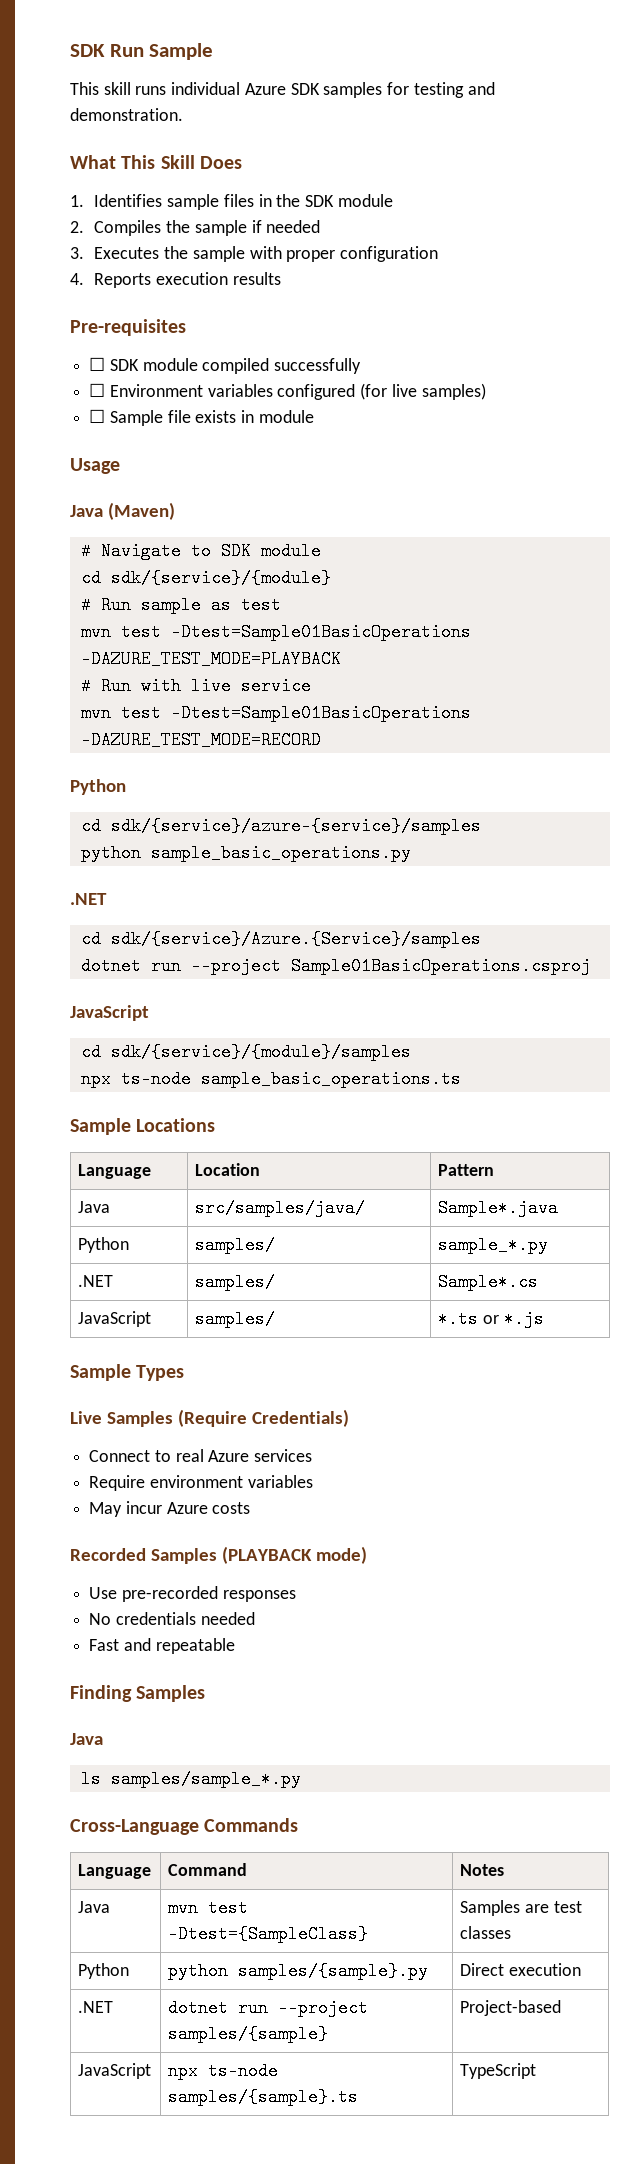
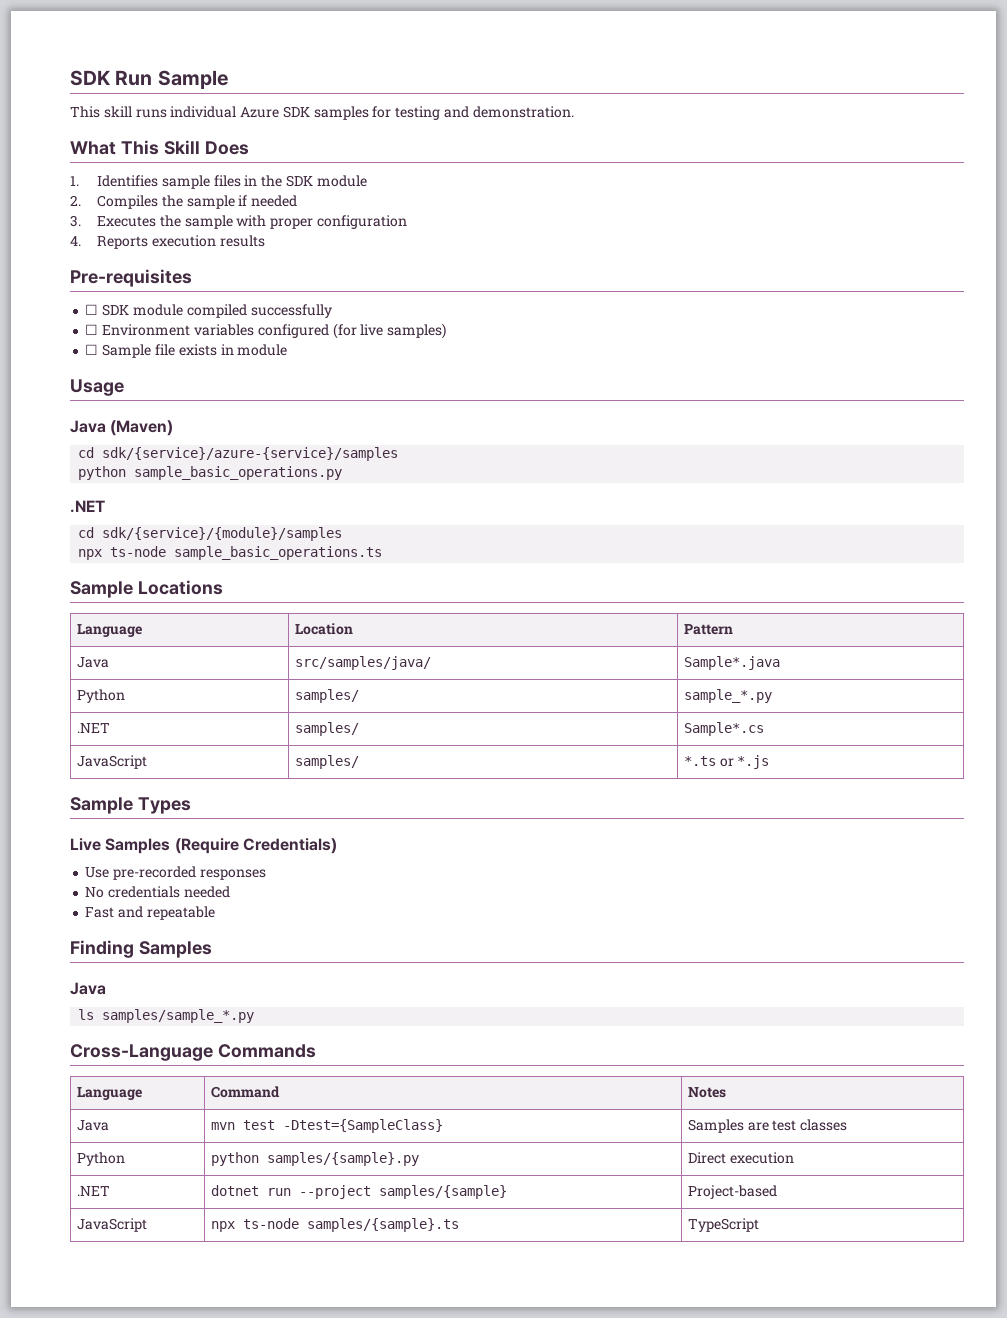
- # Navigate to SDK module
- cd sdk/{service}/{module}
- # Run sample as test
- mvn test -Dtest=Sample01BasicOperations -DAZURE_TEST_MODE=PLAYBACK
- # Run with live service
- mvn test -Dtest=Sample01BasicOperations -DAZURE_TEST_MODE=RECORD
- Python
- cd sdk/{service}/Azure.{Service}/samples
- dotnet run --project Sample01BasicOperations.csproj
- JavaScript
- Connect to real Azure services
- Require environment variables
- May incur Azure costs
- Recorded Samples (PLAYBACK mode)

